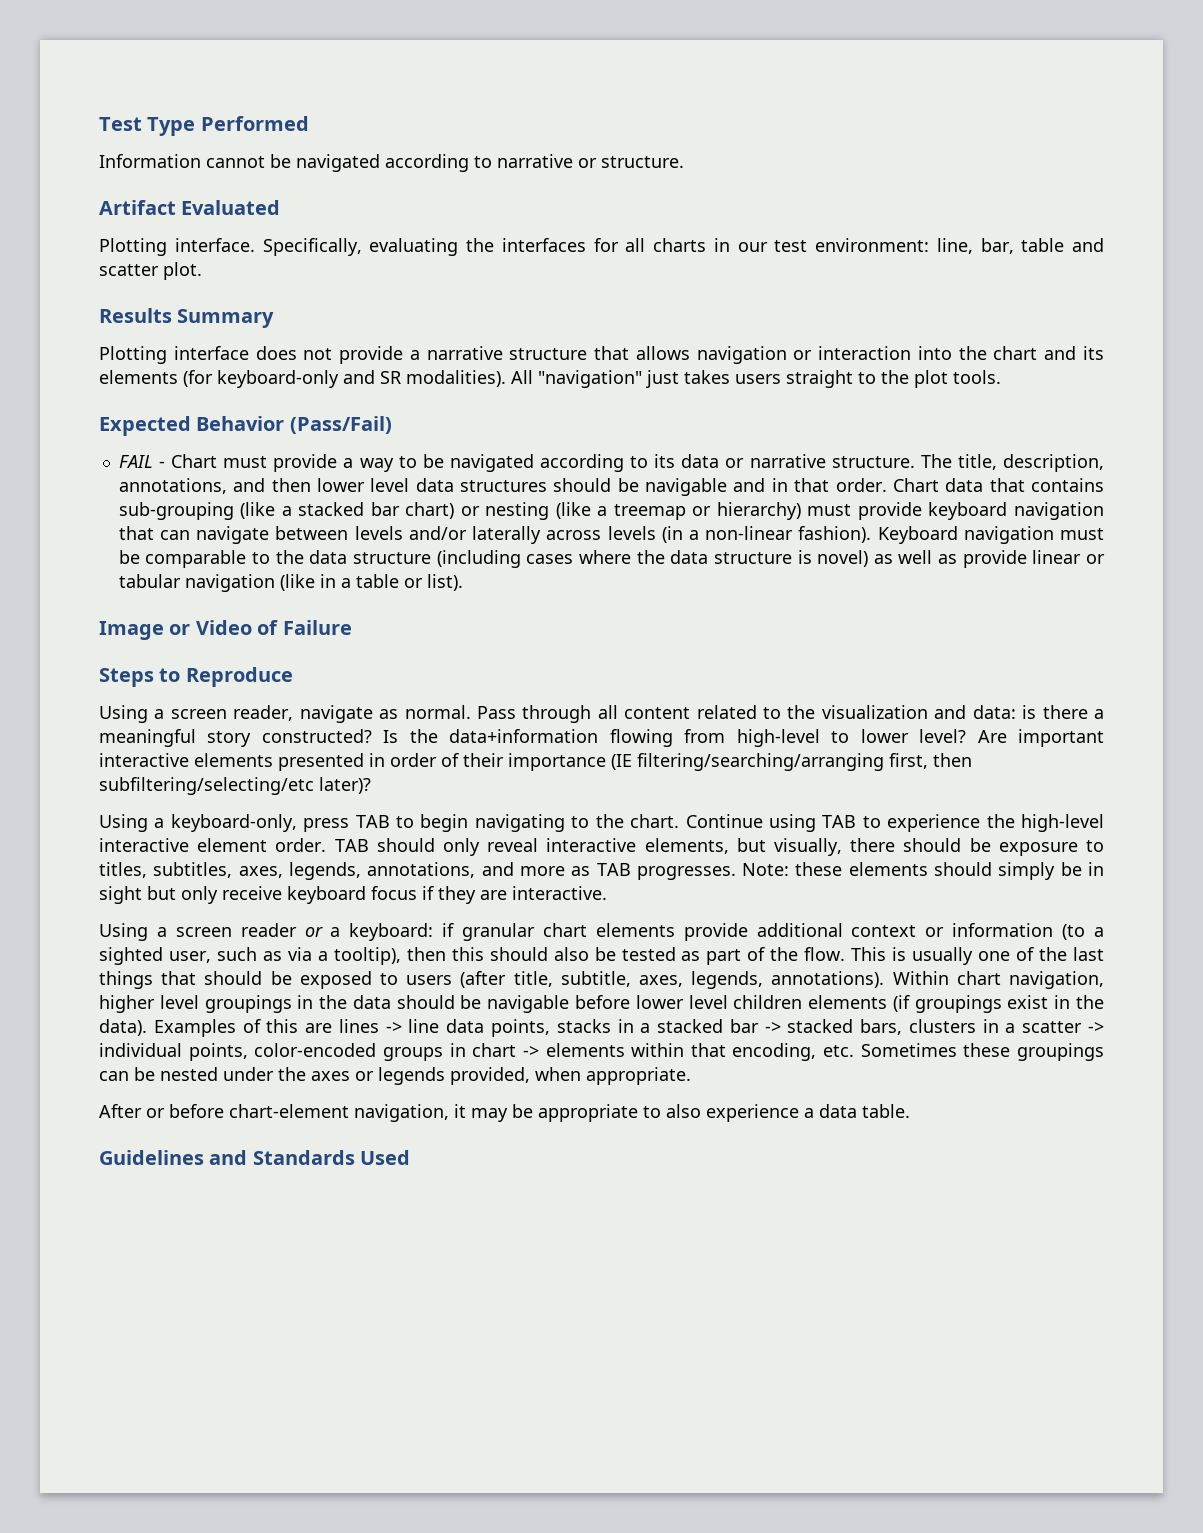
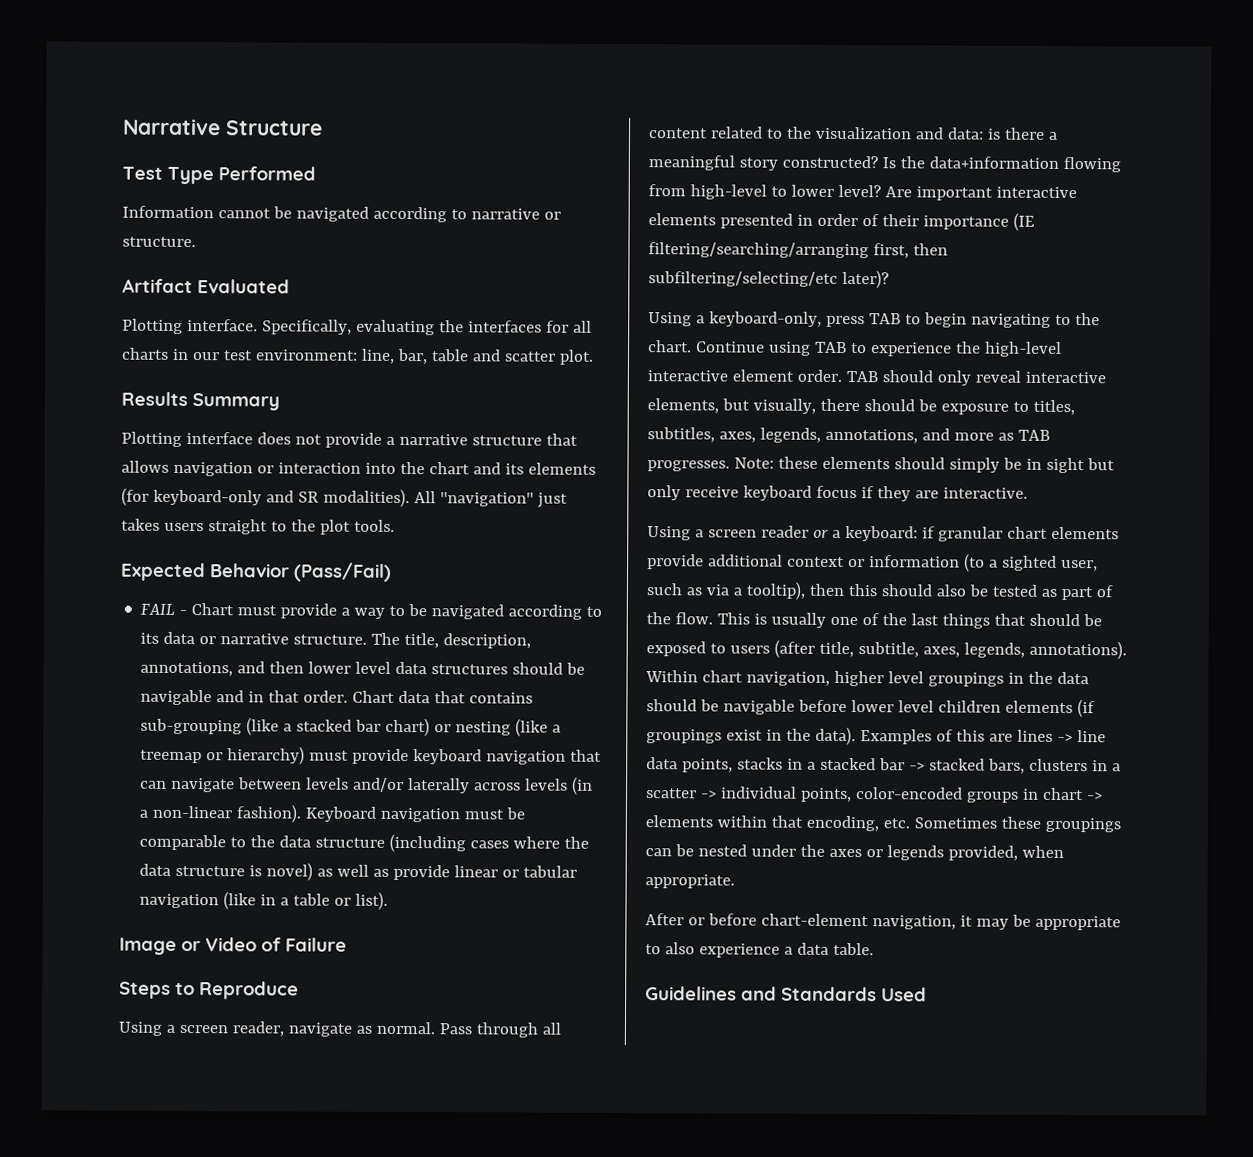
+ Narrative Structure

